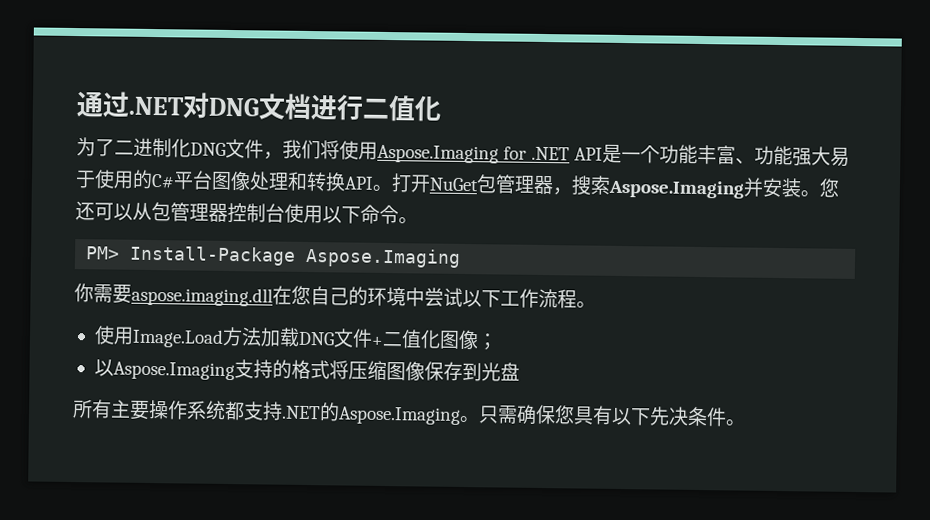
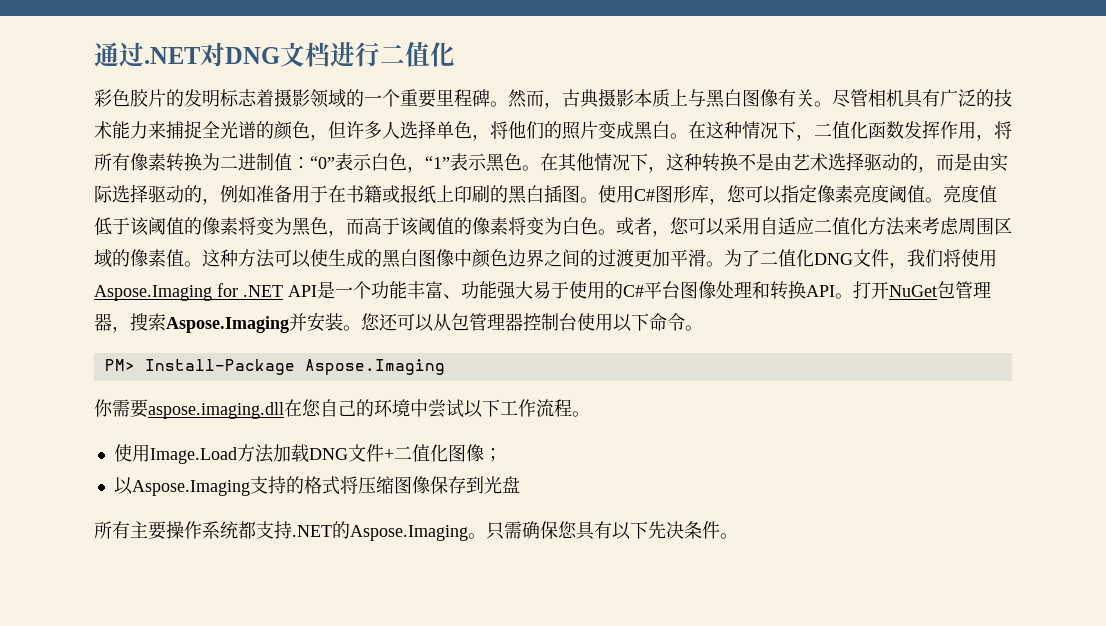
- 为了二进制化DNG文件，我们将使用Aspose.Imaging for .NET API是一个功能丰富、功能强大易于使用的C#平台图像处理和转换API。
+ 彩色胶片的发明标志着摄影领域的一个重要里程碑。然而，古典摄影本质上与黑白图像有关。尽管相机具有广泛的技术能力来捕捉全光谱的颜色，但许多人选择单色，将他们的照片变成黑白。在这种情况下，二值化函数发挥作用，将所有像素转换为二进制值：“0”表示白色，“1”表示黑色。在其他情况下，这种转换不是由艺术选择驱动的，而是由实际选择驱动的，例如准备用于在书籍或报纸上印刷的黑白插图。使用C#图形库，您可以指定像素亮度阈值。亮度值低于该阈值的像素将变为黑色，而高于该阈值的像素将变为白色。或者，您可以采用自适应二值化方法来考虑周围区域的像素值。这种方法可以使生成的黑白图像中颜色边界之间的过渡更加平滑。为了二值化DNG文件，我们将使用Aspose.Imaging for .NET API是一个功能丰富、功能强大易于使用的C#平台图像处理和转换API。

